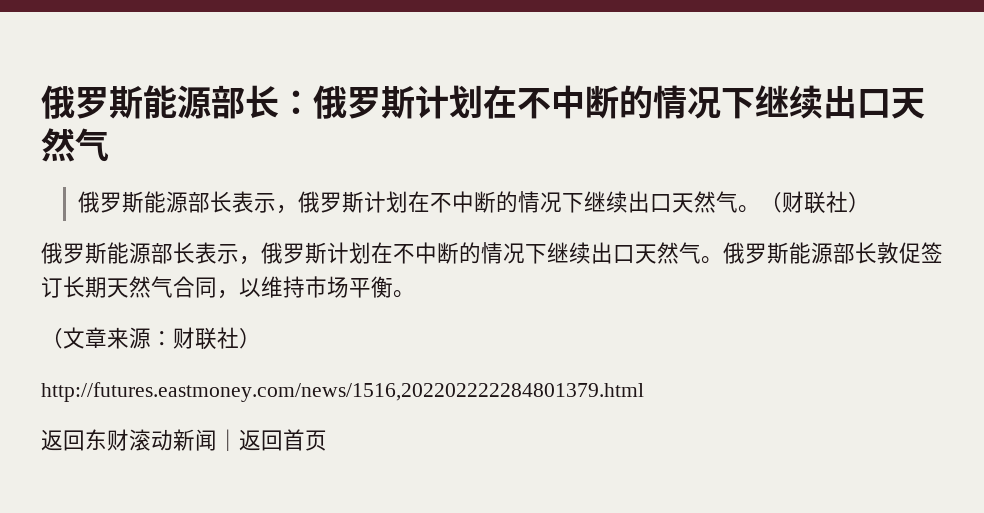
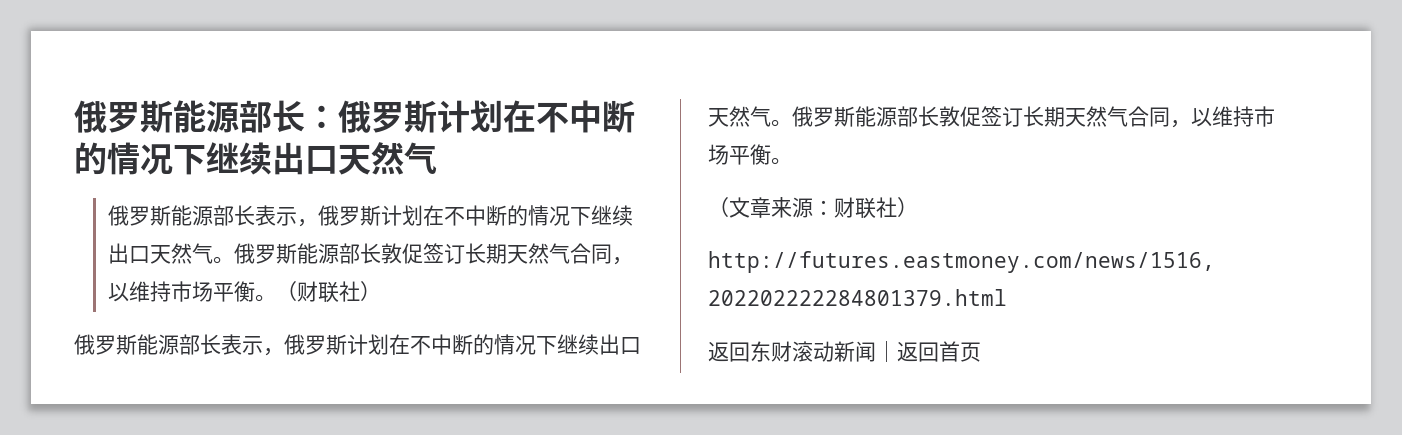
  俄罗斯能源部长：俄罗斯计划在不中断的情况下继续出口天然气
- 俄罗斯能源部长表示，俄罗斯计划在不中断的情况下继续出口天然气。
+ 俄罗斯能源部长表示，俄罗斯计划在不中断的情况下继续出口天然气。俄罗斯能源部长敦促签订长期天然气合同，以维持市场平衡。

